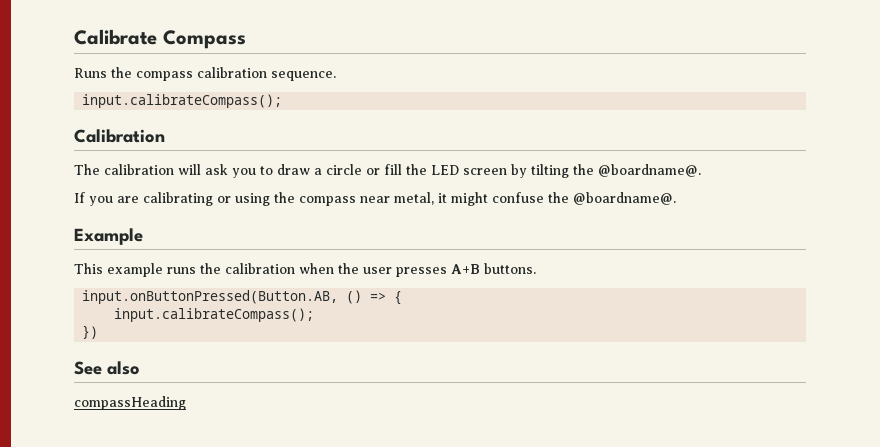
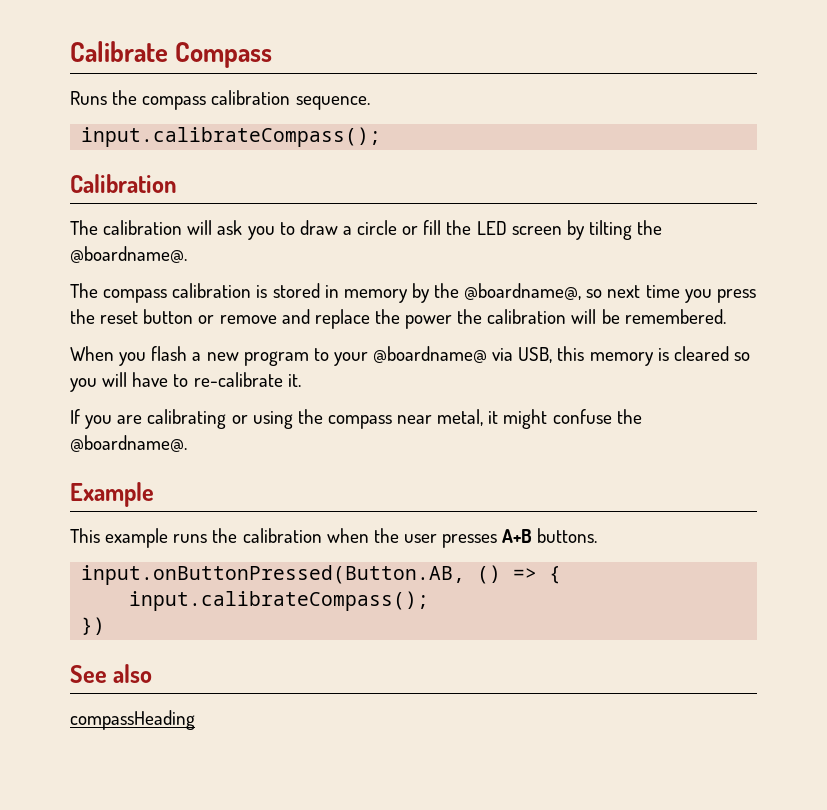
+ The compass calibration is stored in memory by the @boardname@, so next time you press the reset button or remove and replace the power the calibration will be remembered.
+ When you flash a new program to your @boardname@ via USB, this memory is cleared so you will have to re-calibrate it.

